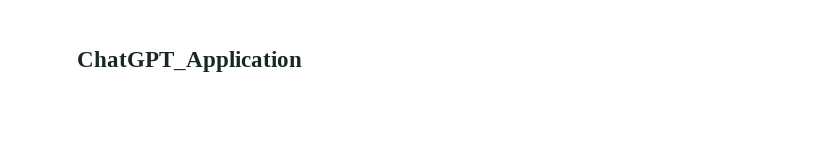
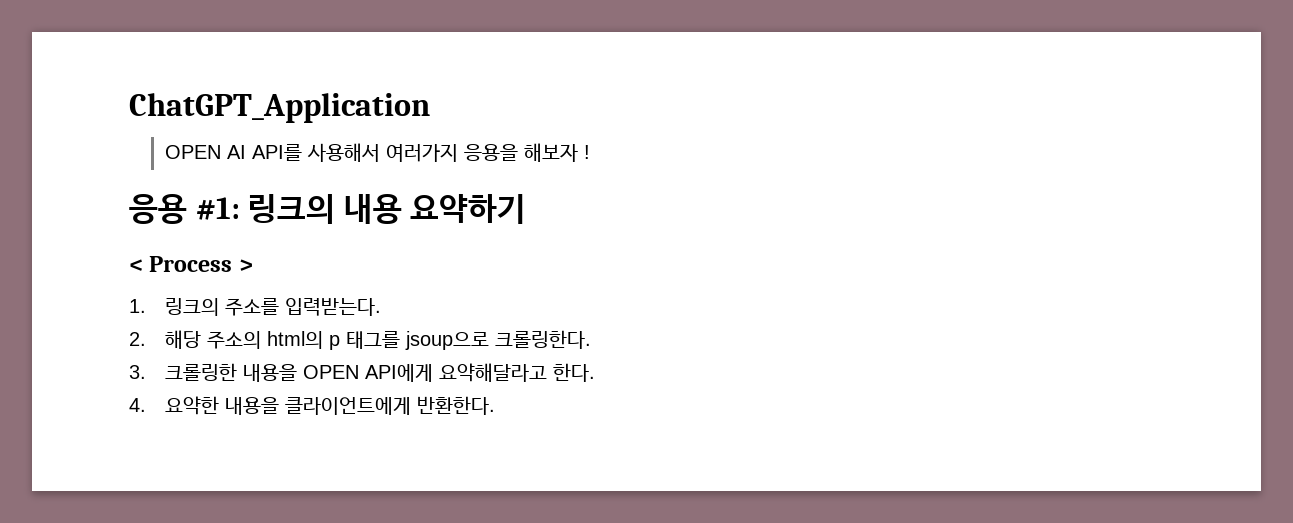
+ OPEN AI API를 사용해서 여러가지 응용을 해보자 !
+ 응용 #1: 링크의 내용 요약하기
+ < Process >
+ 1. 링크의 주소를 입력받는다.
+ 2. 해당 주소의 html의 p 태그를 jsoup으로 크롤링한다.
+ 3. 크롤링한 내용을 OPEN API에게 요약해달라고 한다.
+ 4. 요약한 내용을 클라이언트에게 반환한다.

